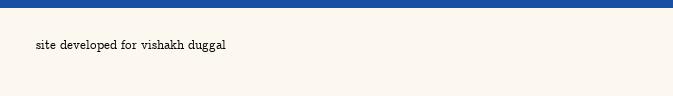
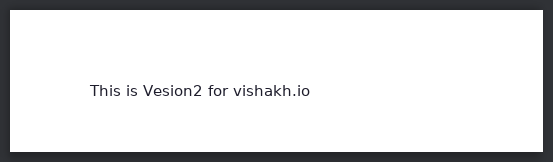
- site developed for vishakh duggal
+ This is Vesion2 for vishakh.io

